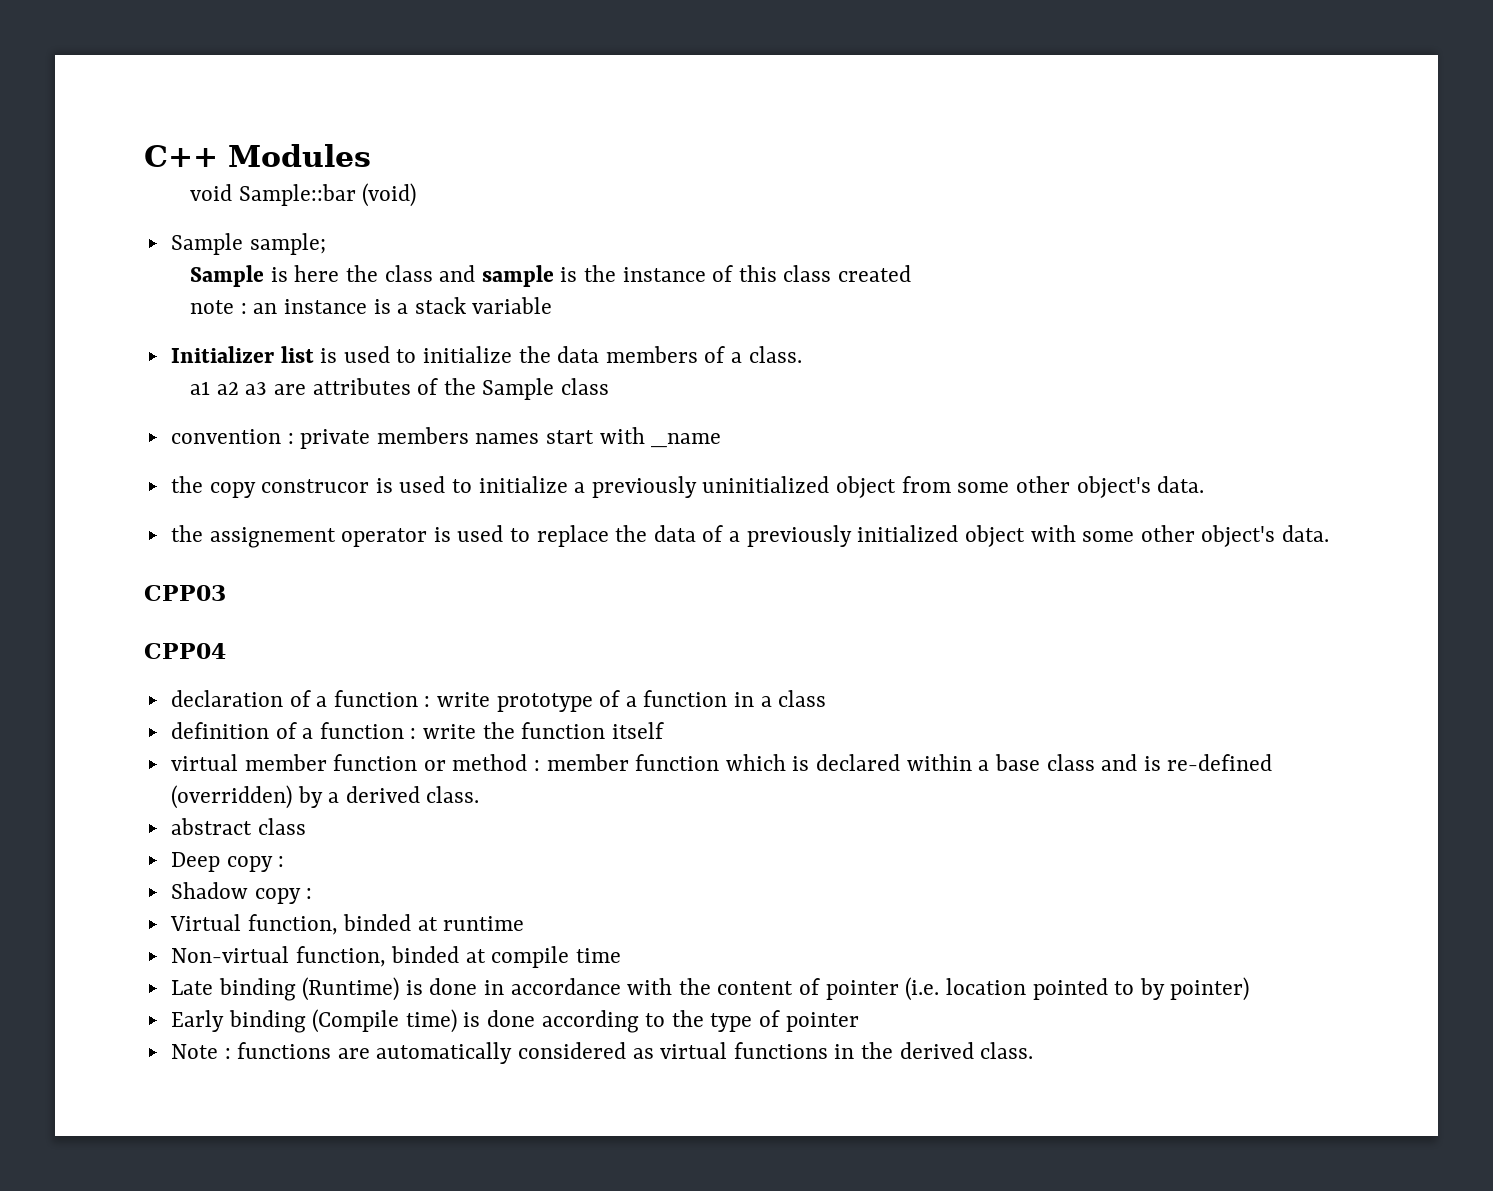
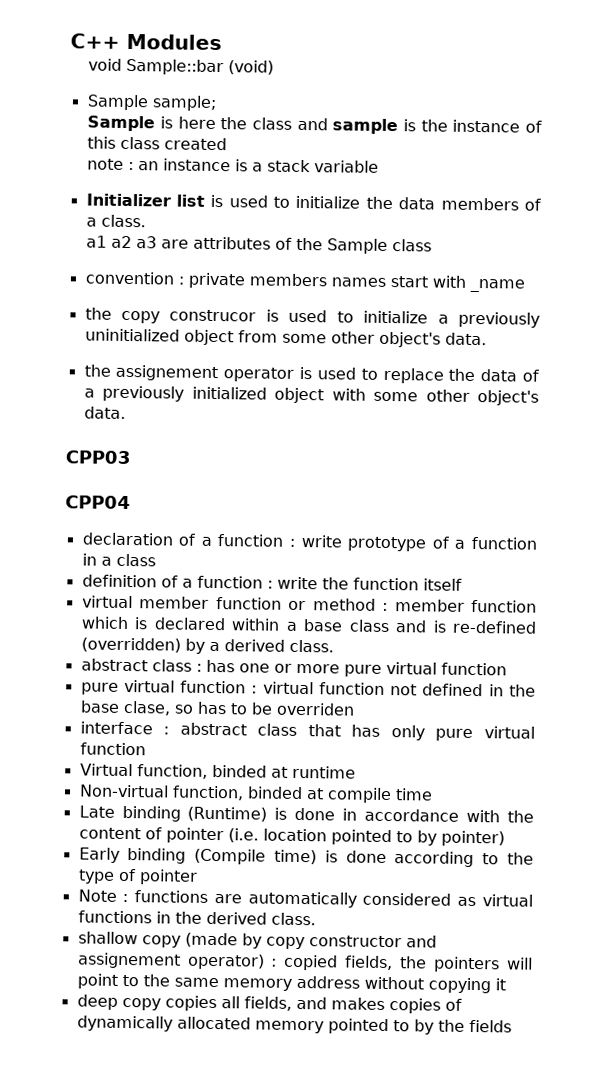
- abstract class
- Deep copy :
- Shadow copy :
+ abstract class : has one or more pure virtual function
+ pure virtual function : virtual function not defined in the base clase, so has to be overriden
+ interface : abstract class that has only pure virtual function
+ shallow copy (made by copy constructor and assignement operator) : copied fields, the pointers will point to the same memory address without copying it
+ deep copy copies all fields, and makes copies of dynamically allocated memory pointed to by the fields

